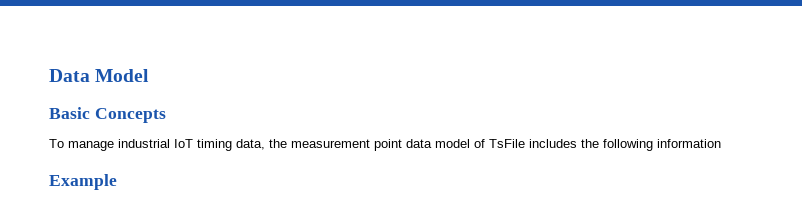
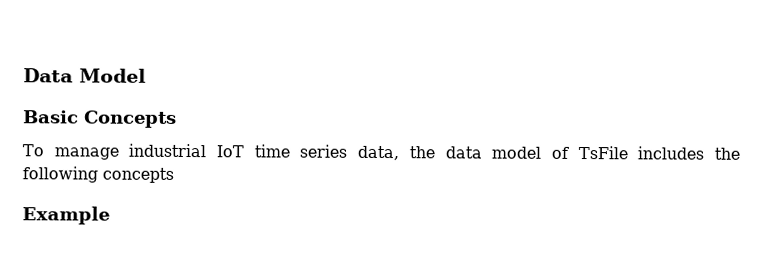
- To manage industrial IoT timing data, the measurement point data model of TsFile includes the following information
+ To manage industrial IoT time series data, the data model of TsFile includes the following concepts

